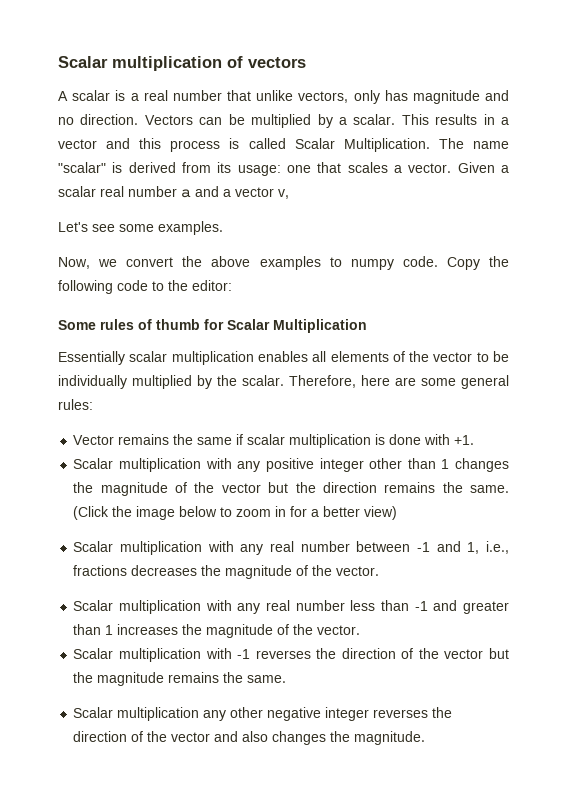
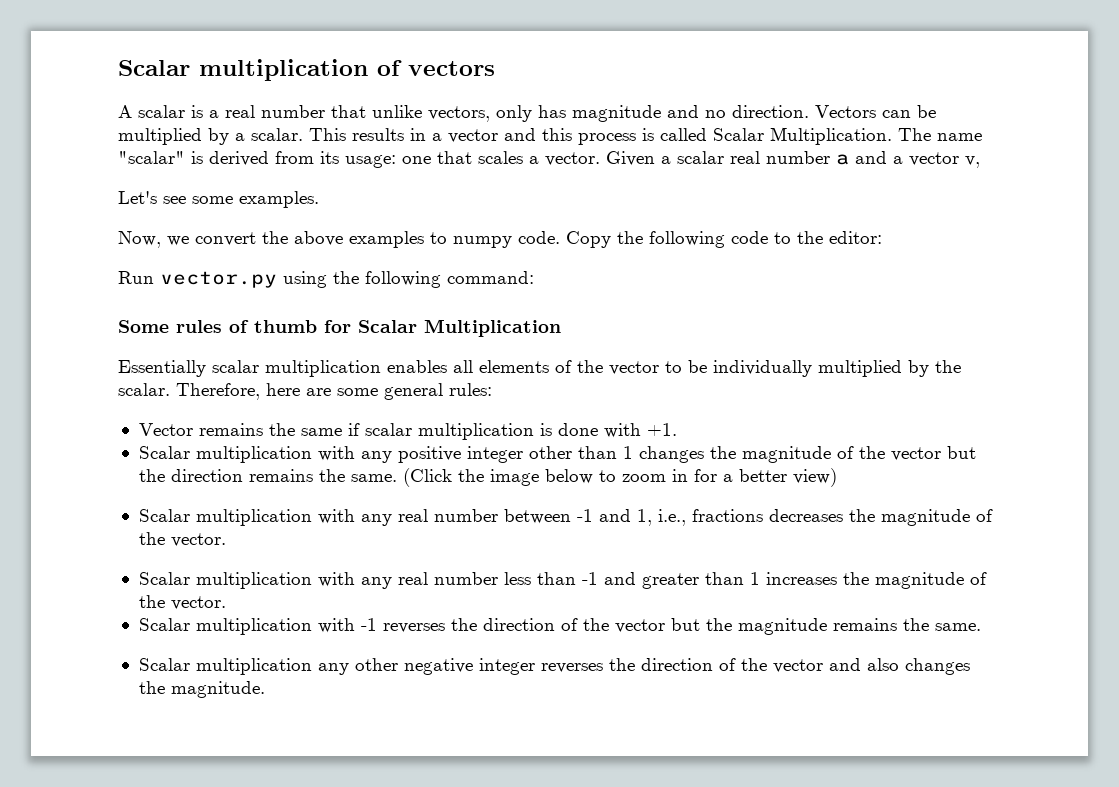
+ Run vector.py using the following command:

